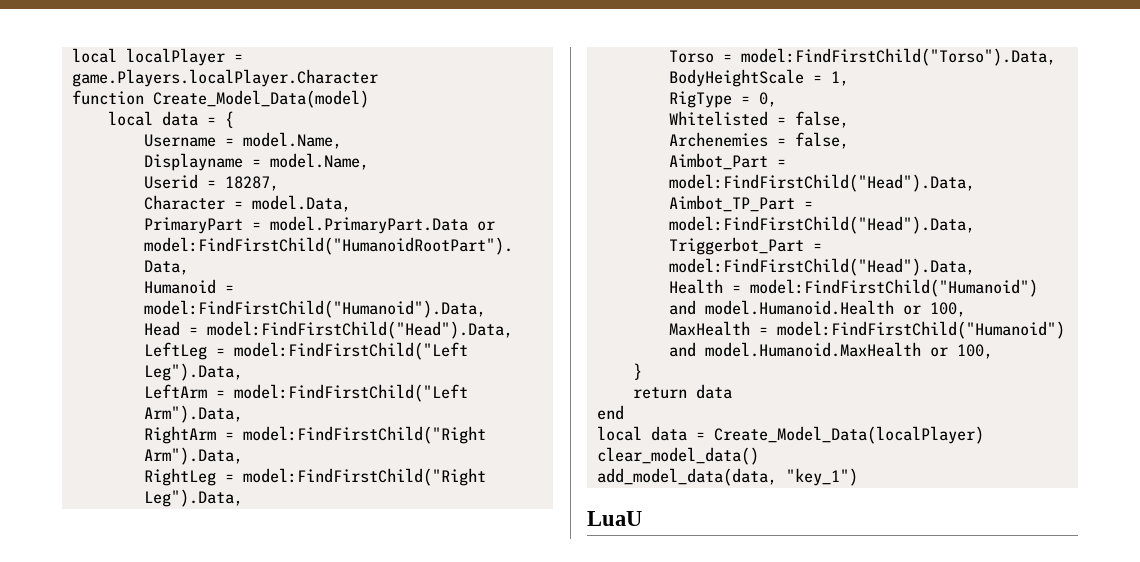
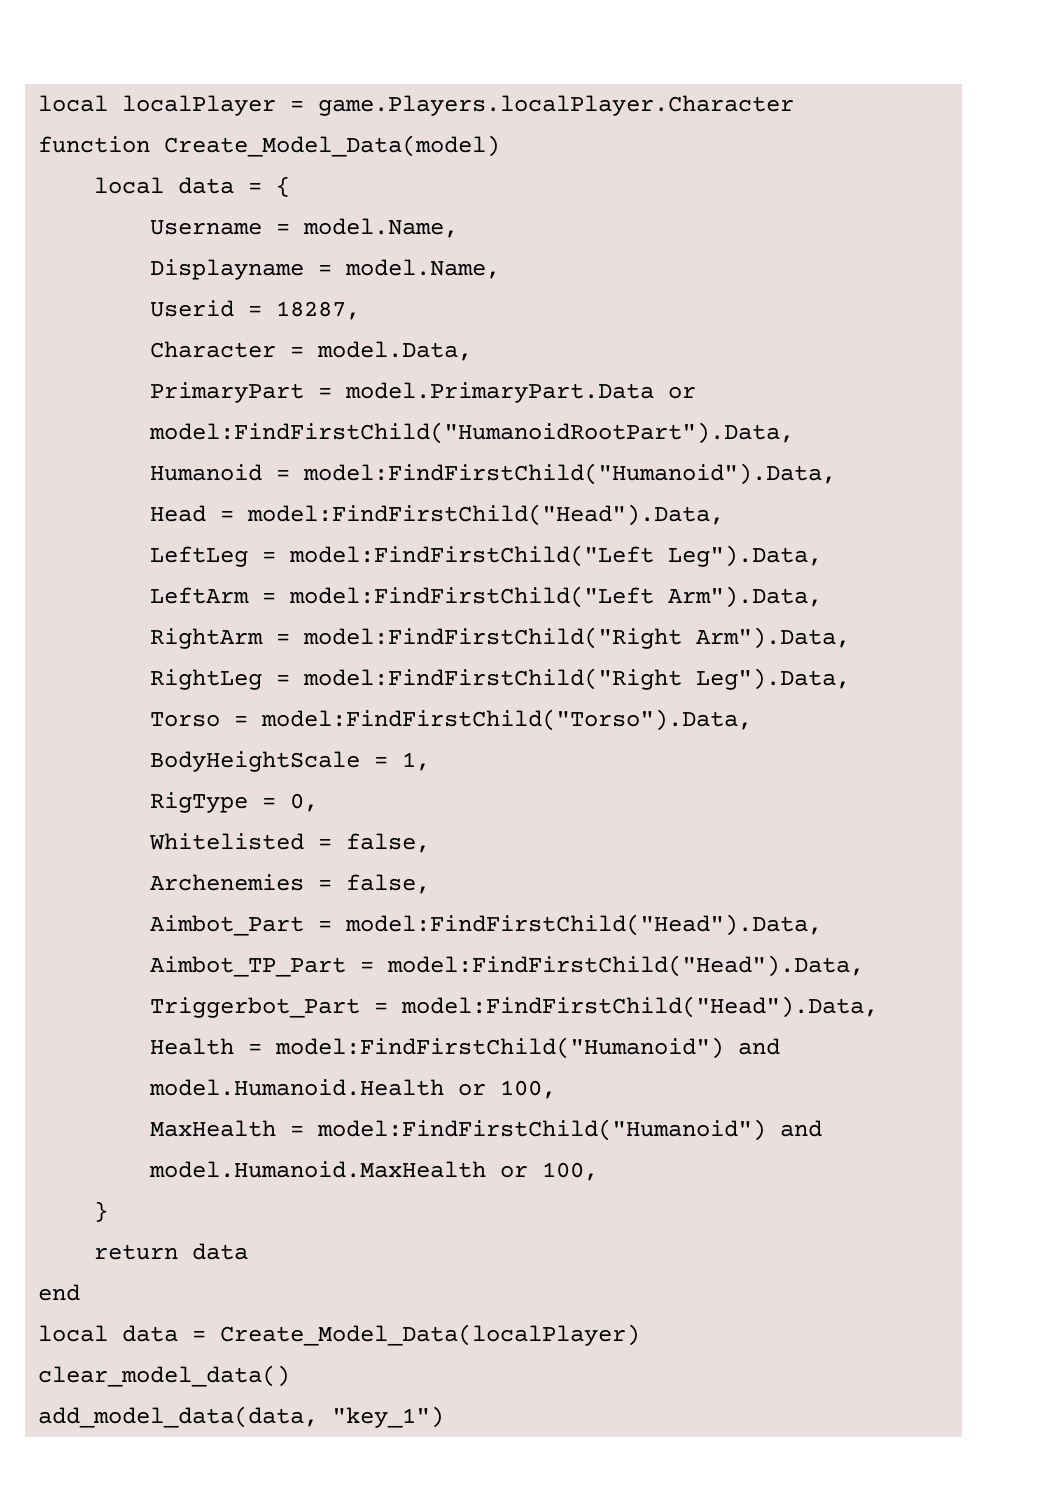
- LuaU

